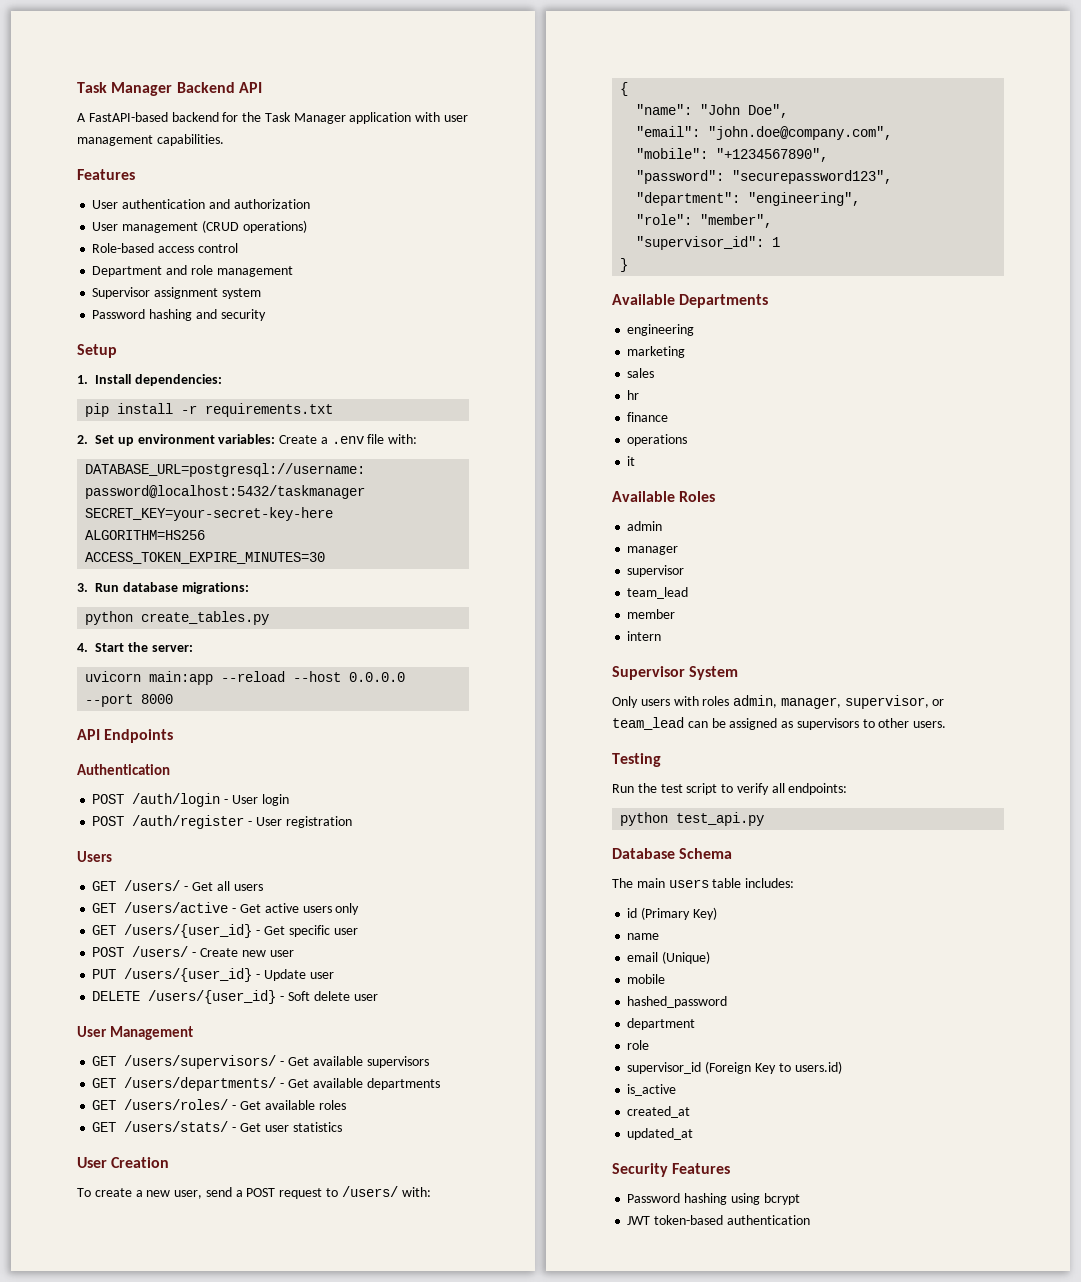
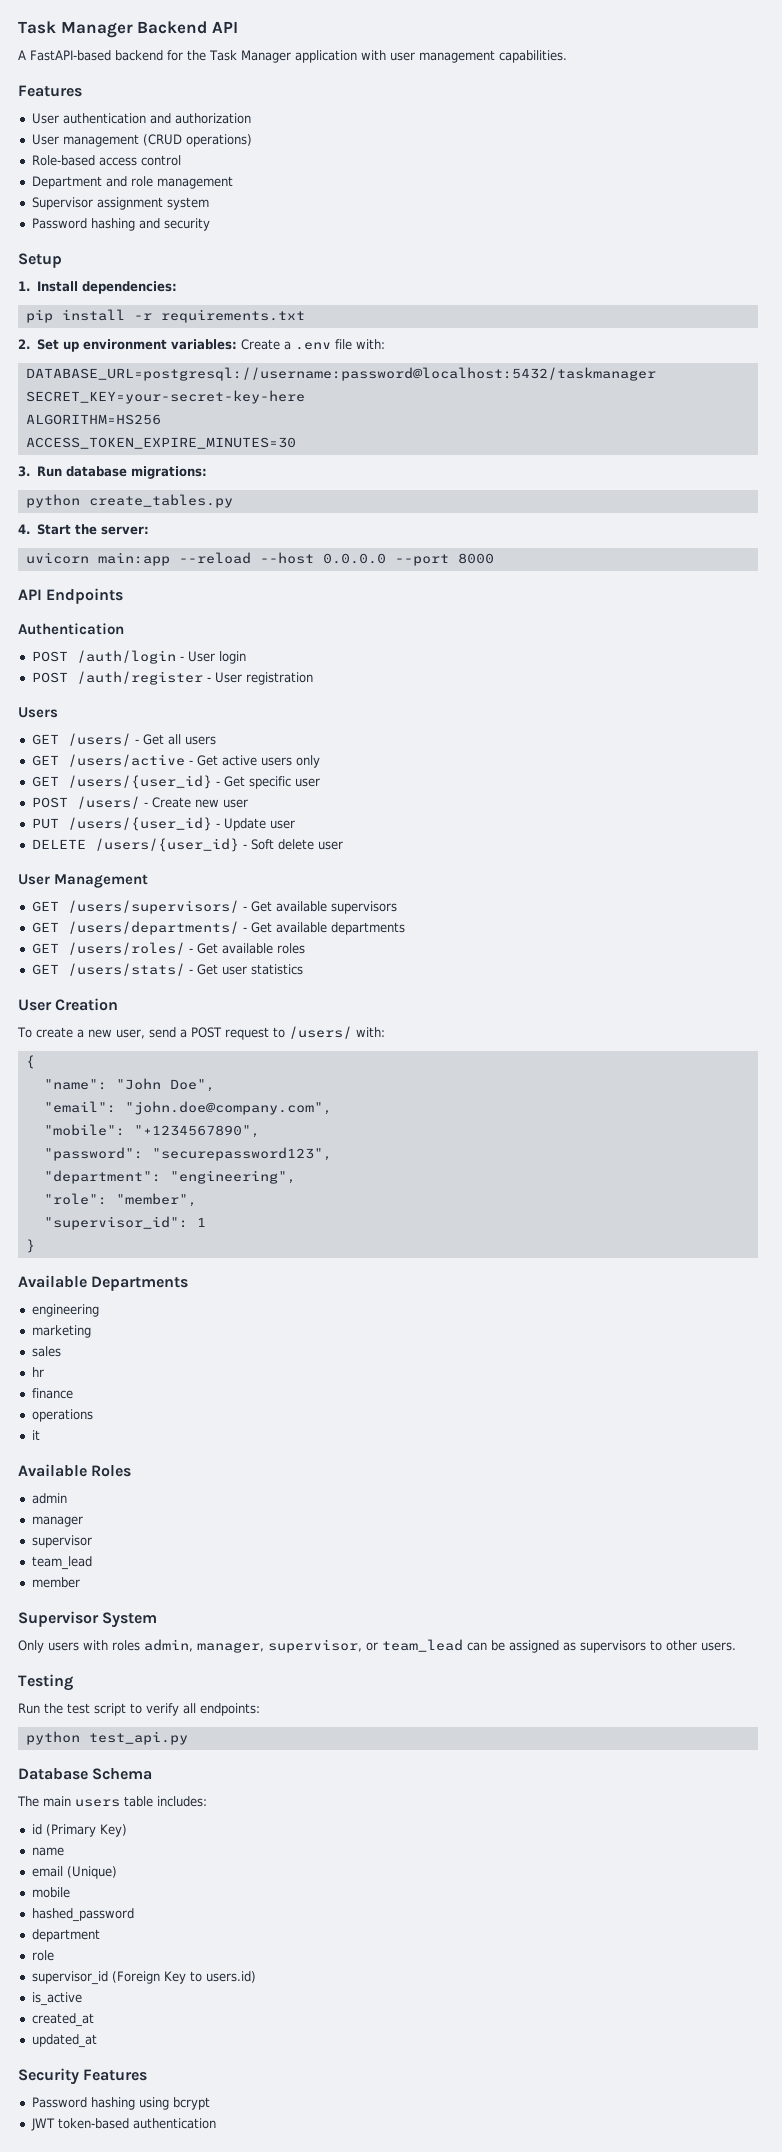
- intern

